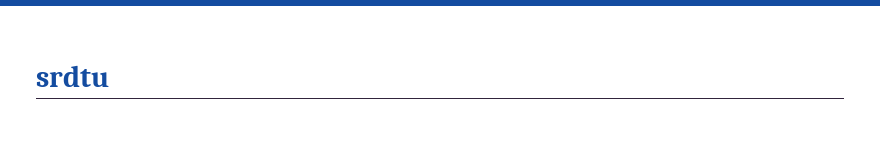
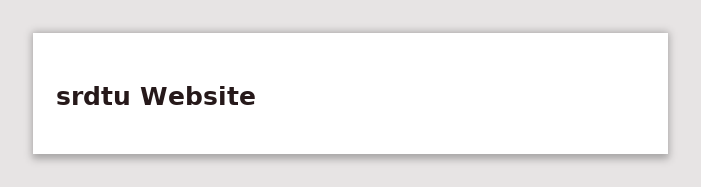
- srdtu
+ srdtu Website

